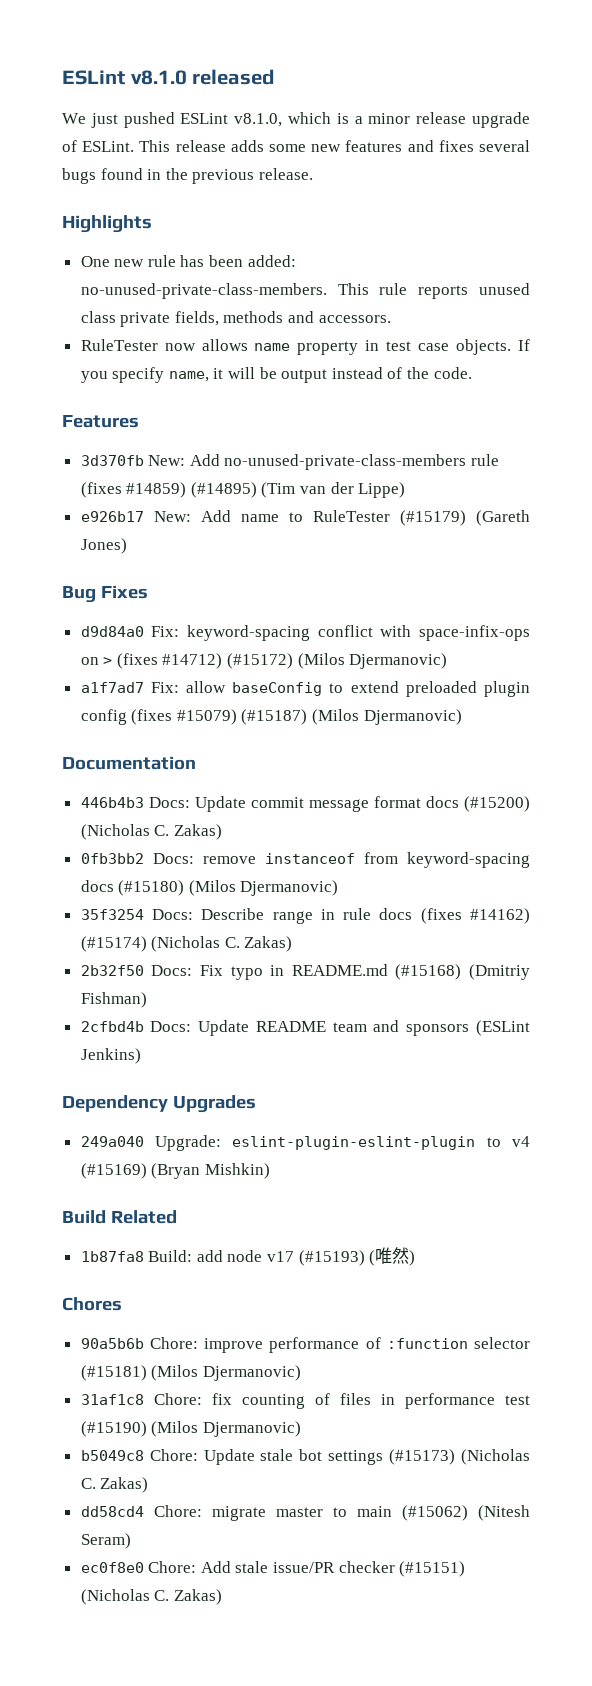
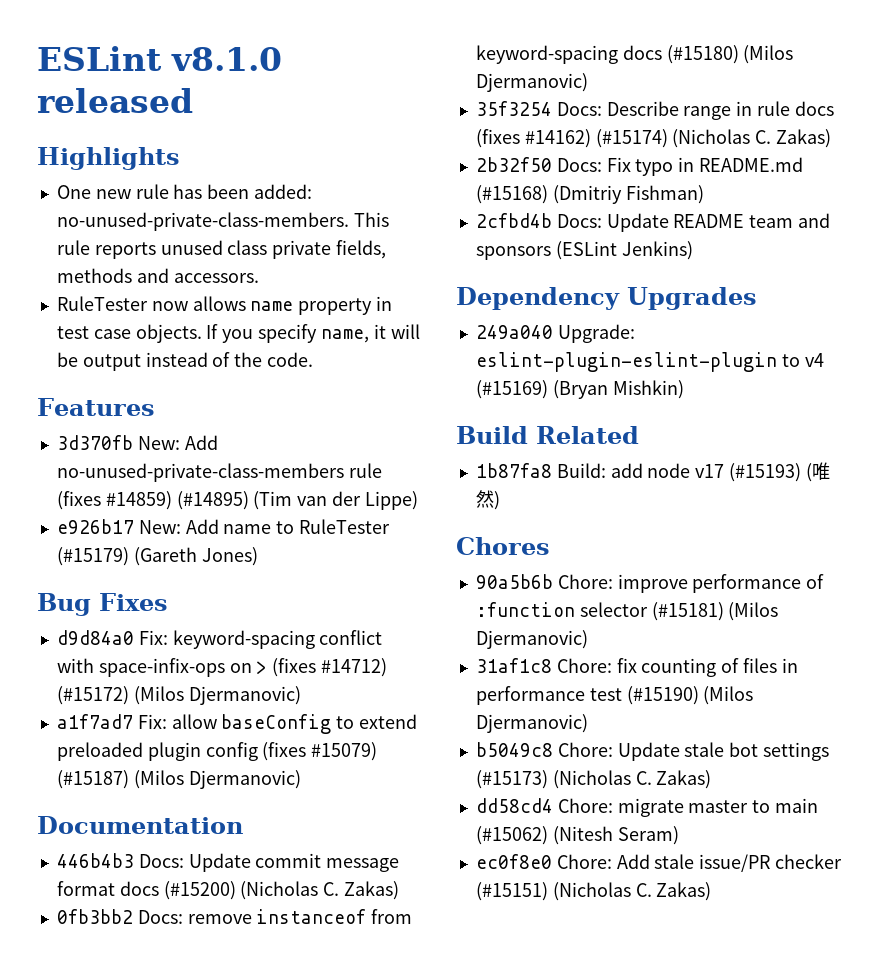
- We just pushed ESLint v8.1.0, which is a minor release upgrade of ESLint. This release adds some new features and fixes several bugs found in the previous release.

